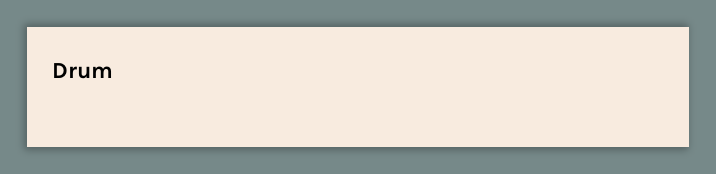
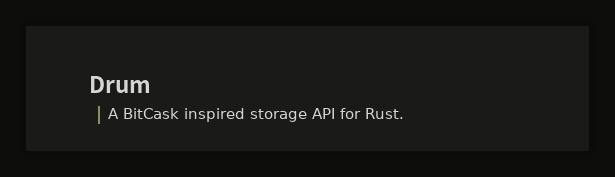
+ A BitCask inspired storage API for Rust.

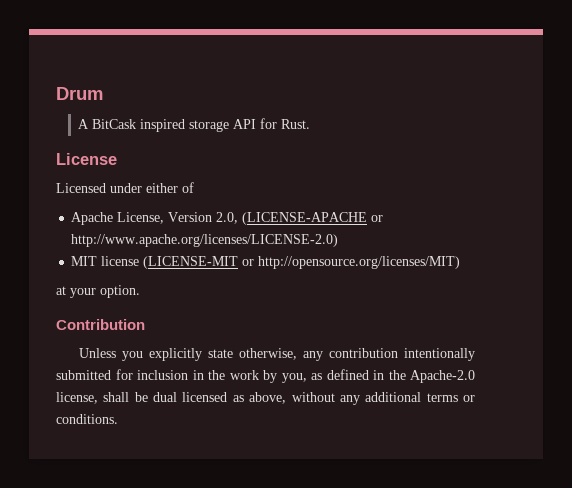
+ License
+ Licensed under either of
+ Apache License, Version 2.0, (LICENSE-APACHE or http://www.apache.org/licenses/LICENSE-2.0)
+ MIT license (LICENSE-MIT or http://opensource.org/licenses/MIT)
+ at your option.
+ Contribution
+ Unless you explicitly state otherwise, any contribution intentionally submitted for inclusion in the work by you, as defined in the Apache-2.0 license, shall be dual licensed as above, without any additional terms or conditions.

